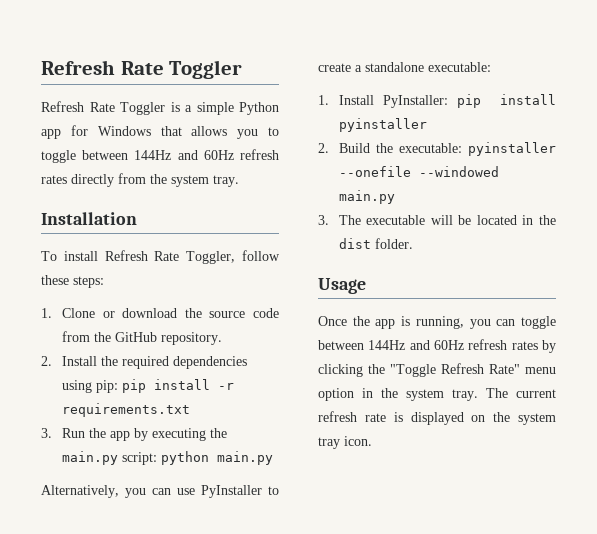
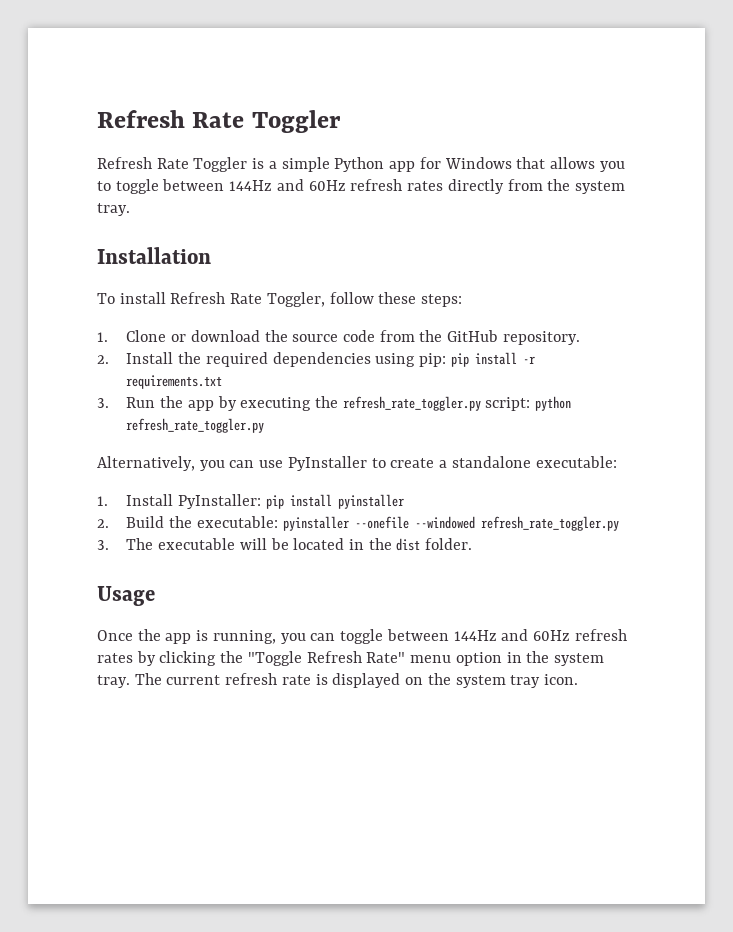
- 3. Run the app by executing the main.py script: python main.py
+ 3. Run the app by executing the refresh_rate_toggler.py script: python refresh_rate_toggler.py
- 2. Build the executable: pyinstaller --onefile --windowed main.py
+ 2. Build the executable: pyinstaller --onefile --windowed refresh_rate_toggler.py

